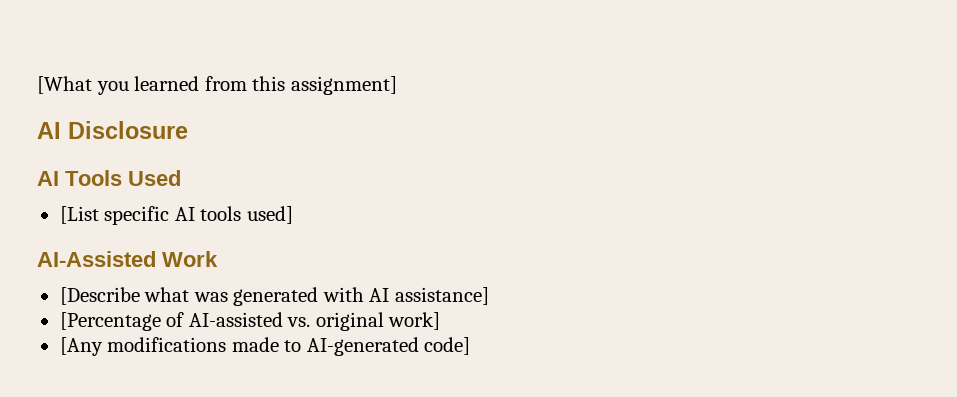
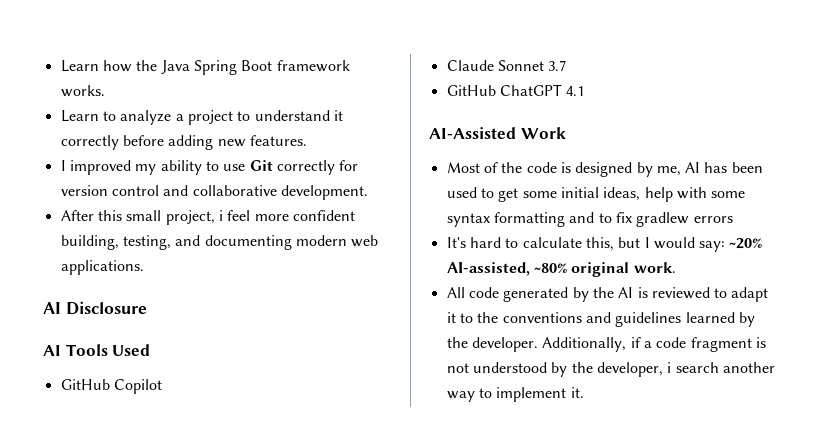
- [What you learned from this assignment]
+ Learn how the Java Spring Boot framework works.
+ Learn to analyze a project to understand it correctly before adding new features.
+ I improved my ability to use Git correctly for version control and collaborative development.
+ After this small project, i feel more confident building, testing, and documenting modern web applications.
- [List specific AI tools used]
+ GitHub Copilot
+ Claude Sonnet 3.7
+ GitHub ChatGPT 4.1
  AI-Assisted Work
- [Describe what was generated with AI assistance]
- [Percentage of AI-assisted vs. original work]
- [Any modifications made to AI-generated code]
+ Most of the code is designed by me, AI has been used to get some initial ideas, help with some syntax formatting and to fix gradlew errors
+ It's hard to calculate this, but I would say: ~20% AI-assisted, ~80% original work.
+ All code generated by the AI is reviewed to adapt it to the conventions and guidelines learned by the developer. Additionally, if a code fragment is not understood by the developer, i search another way to implement it.

